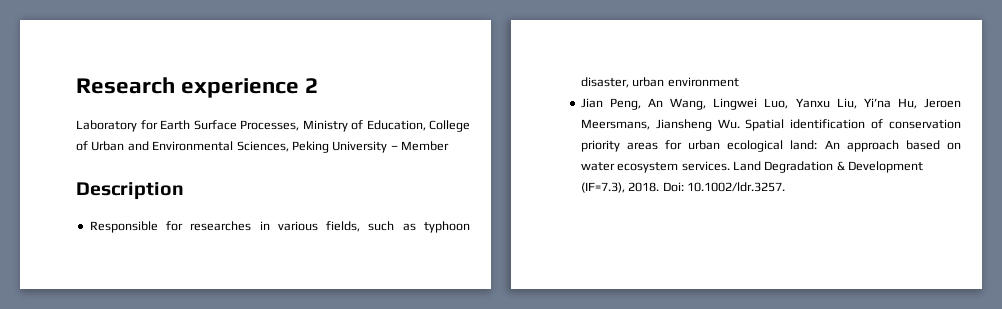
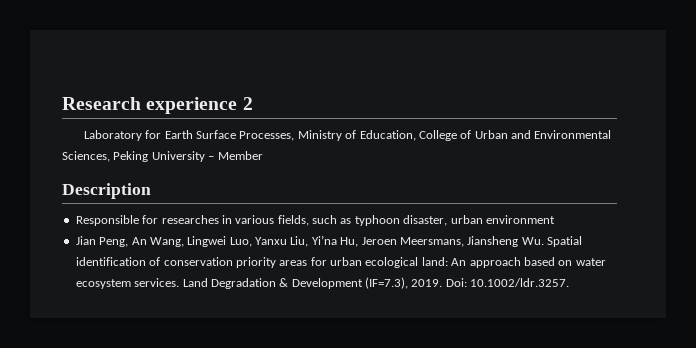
- Land Degradation & Development (IF=7.3), 2018.
+ Land Degradation & Development (IF=7.3), 2019.

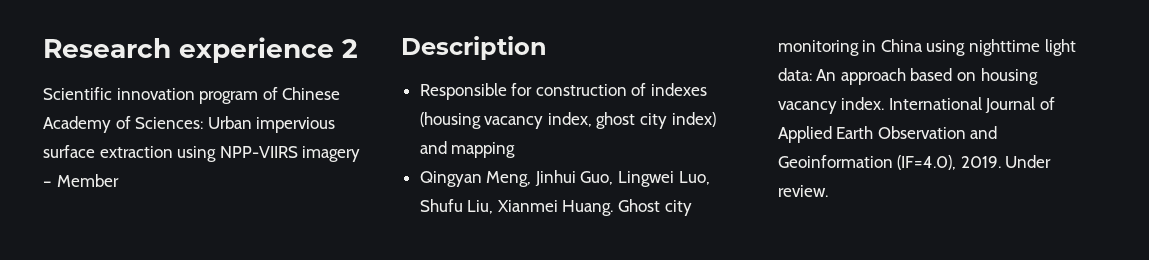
- Laboratory for Earth Surface Processes, Ministry of Education, College of Urban and Environmental Sciences, Peking University – Member
+ Scientific innovation program of Chinese Academy of Sciences: Urban impervious surface extraction using NPP-VIIRS imagery – Member
- Responsible for researches in various fields, such as typhoon disaster, urban environment
- Jian Peng, An Wang, Lingwei Luo, Yanxu Liu, Yi’na Hu, Jeroen Meersmans, Jiansheng Wu. Spatial identification of conservation priority areas for urban ecological land: An approach based on water ecosystem services. Land Degradation & Development (IF=7.3), 2019. Doi: 10.1002/ldr.3257.
+ Responsible for construction of indexes (housing vacancy index, ghost city index) and mapping
+ Qingyan Meng, Jinhui Guo, Lingwei Luo, Shufu Liu, Xianmei Huang. Ghost city monitoring in China using nighttime light data: An approach based on housing vacancy index. International Journal of Applied Earth Observation and Geoinformation (IF=4.0), 2019. Under review.

